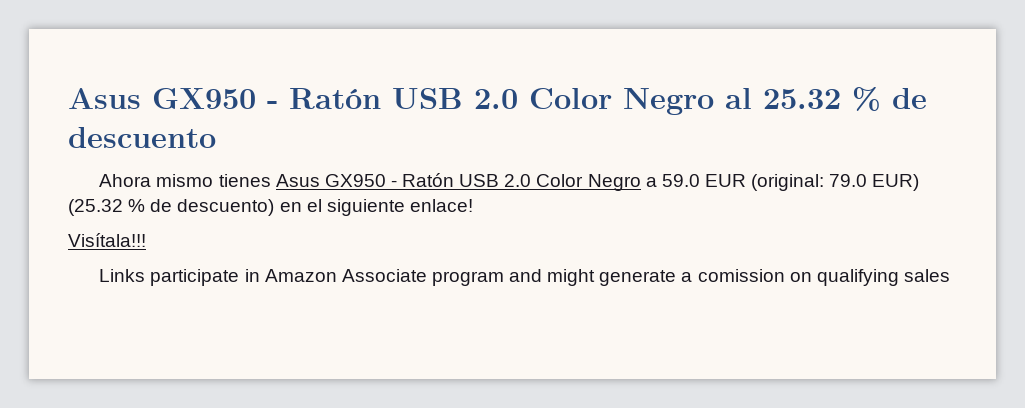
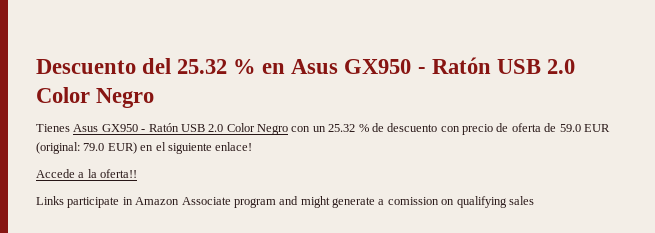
- Asus GX950 - Ratón USB 2.0 Color Negro al 25.32 % de descuento
- Ahora mismo tienes Asus GX950 - Ratón USB 2.0 Color Negro a 59.0 EUR (original: 79.0 EUR) (25.32 % de descuento) en el siguiente enlace!
+ Descuento del 25.32 % en Asus GX950 - Ratón USB 2.0 Color Negro
+ Tienes Asus GX950 - Ratón USB 2.0 Color Negro con un 25.32 % de descuento con precio de oferta de 59.0 EUR (original: 79.0 EUR) en el siguiente enlace!
- Visítala!!!
+ Accede a la oferta!!

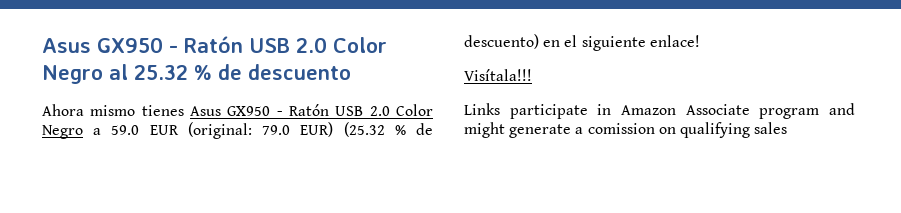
- Descuento del 25.32 % en Asus GX950 - Ratón USB 2.0 Color Negro
- Tienes Asus GX950 - Ratón USB 2.0 Color Negro con un 25.32 % de descuento con precio de oferta de 59.0 EUR (original: 79.0 EUR) en el siguiente enlace!
+ Asus GX950 - Ratón USB 2.0 Color Negro al 25.32 % de descuento
+ Ahora mismo tienes Asus GX950 - Ratón USB 2.0 Color Negro a 59.0 EUR (original: 79.0 EUR) (25.32 % de descuento) en el siguiente enlace!
- Accede a la oferta!!
+ Visítala!!!

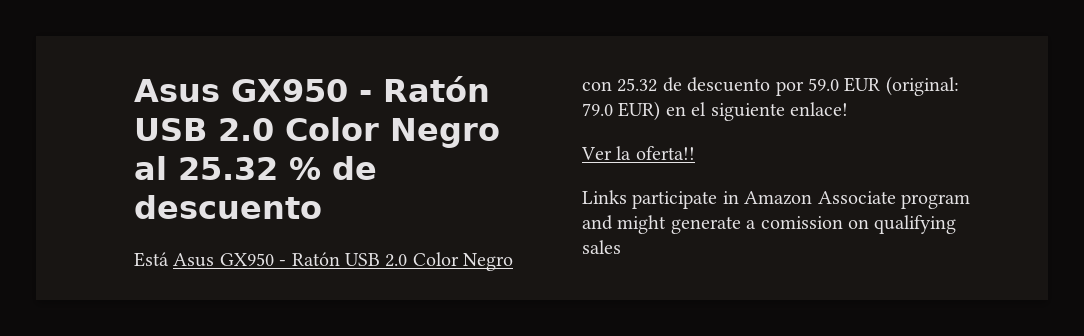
- Ahora mismo tienes Asus GX950 - Ratón USB 2.0 Color Negro a 59.0 EUR (original: 79.0 EUR) (25.32 % de descuento) en el siguiente enlace!
+ Está Asus GX950 - Ratón USB 2.0 Color Negro con 25.32 de descuento por 59.0 EUR (original: 79.0 EUR) en el siguiente enlace!
- Visítala!!!
+ Ver la oferta!!

